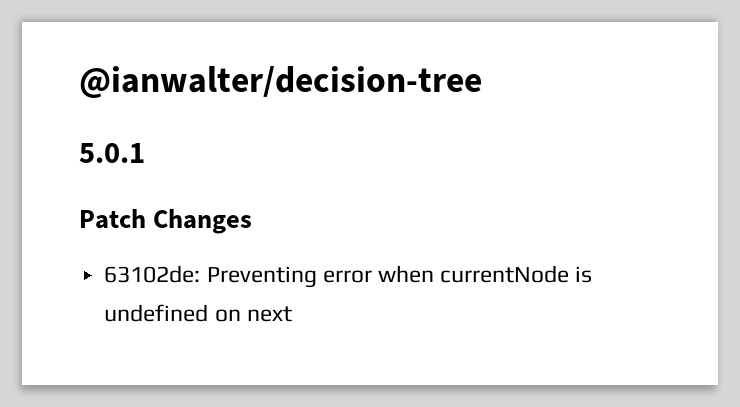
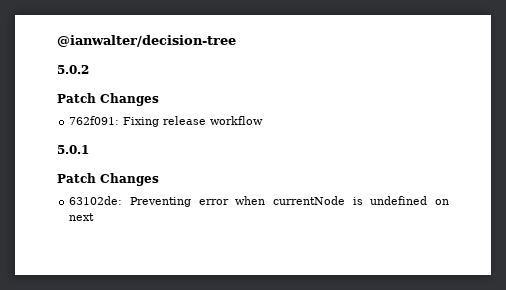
+ 5.0.2
+ Patch Changes
+ 762f091: Fixing release workflow

